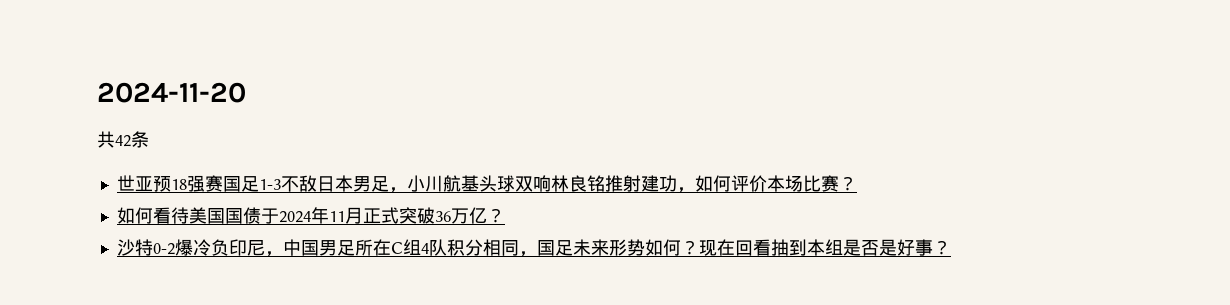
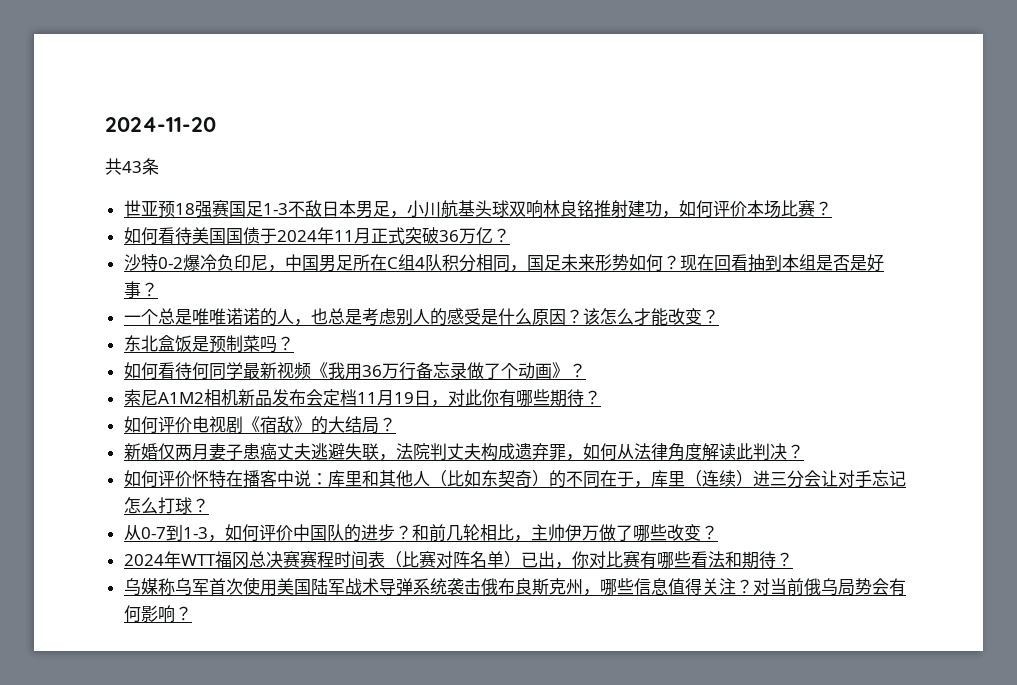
- 共42条
+ 共43条
+ 一个总是唯唯诺诺的人，也总是考虑别人的感受是什么原因？该怎么才能改变？
+ 东北盒饭是预制菜吗？
+ 如何看待何同学最新视频《我用36万行备忘录做了个动画》？
+ 索尼A1M2相机新品发布会定档11月19日，对此你有哪些期待？
+ 如何评价电视剧《宿敌》的大结局？
+ 新婚仅两月妻子患癌丈夫逃避失联，法院判丈夫构成遗弃罪，如何从法律角度解读此判决？
+ 如何评价怀特在播客中说：库里和其他人（比如东契奇）的不同在于，库里（连续）进三分会让对手忘记怎么打球？
+ 从0-7到1-3，如何评价中国队的进步？和前几轮相比，主帅伊万做了哪些改变？
+ 2024年WTT福冈总决赛赛程时间表（比赛对阵名单）已出，你对比赛有哪些看法和期待？
+ 乌媒称乌军首次使用美国陆军战术导弹系统袭击俄布良斯克州，哪些信息值得关注？对当前俄乌局势会有何影响？

